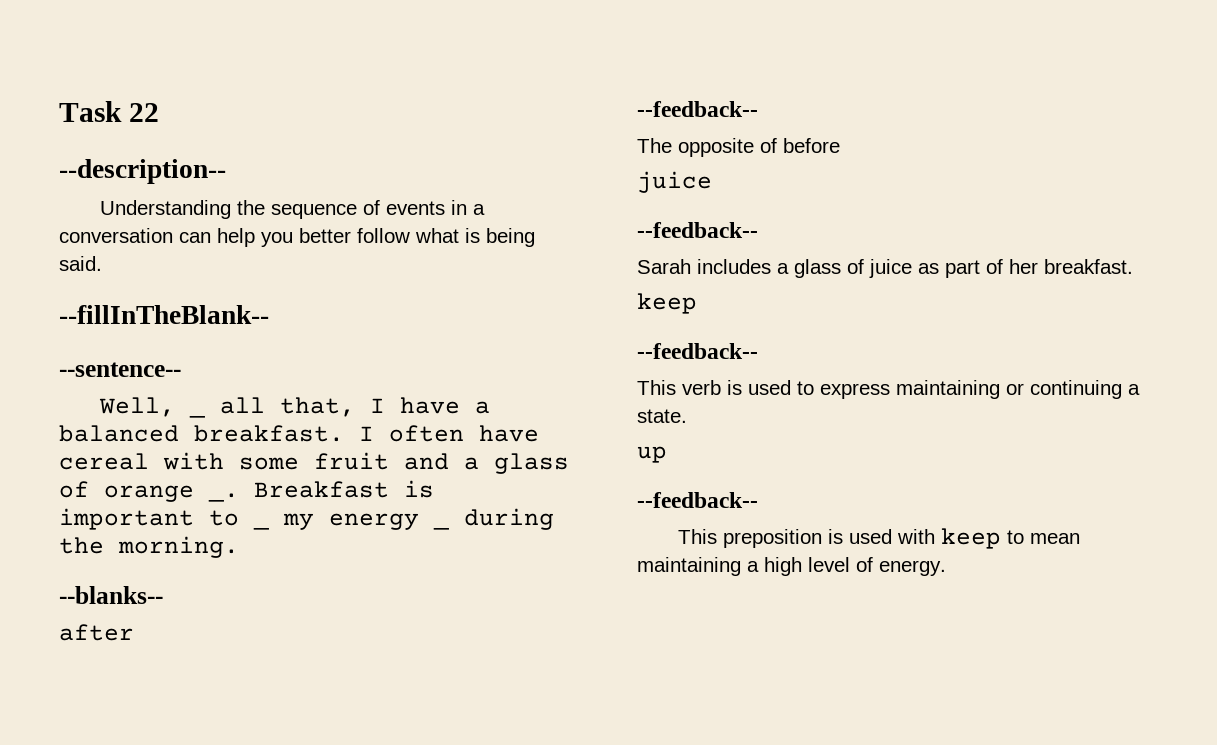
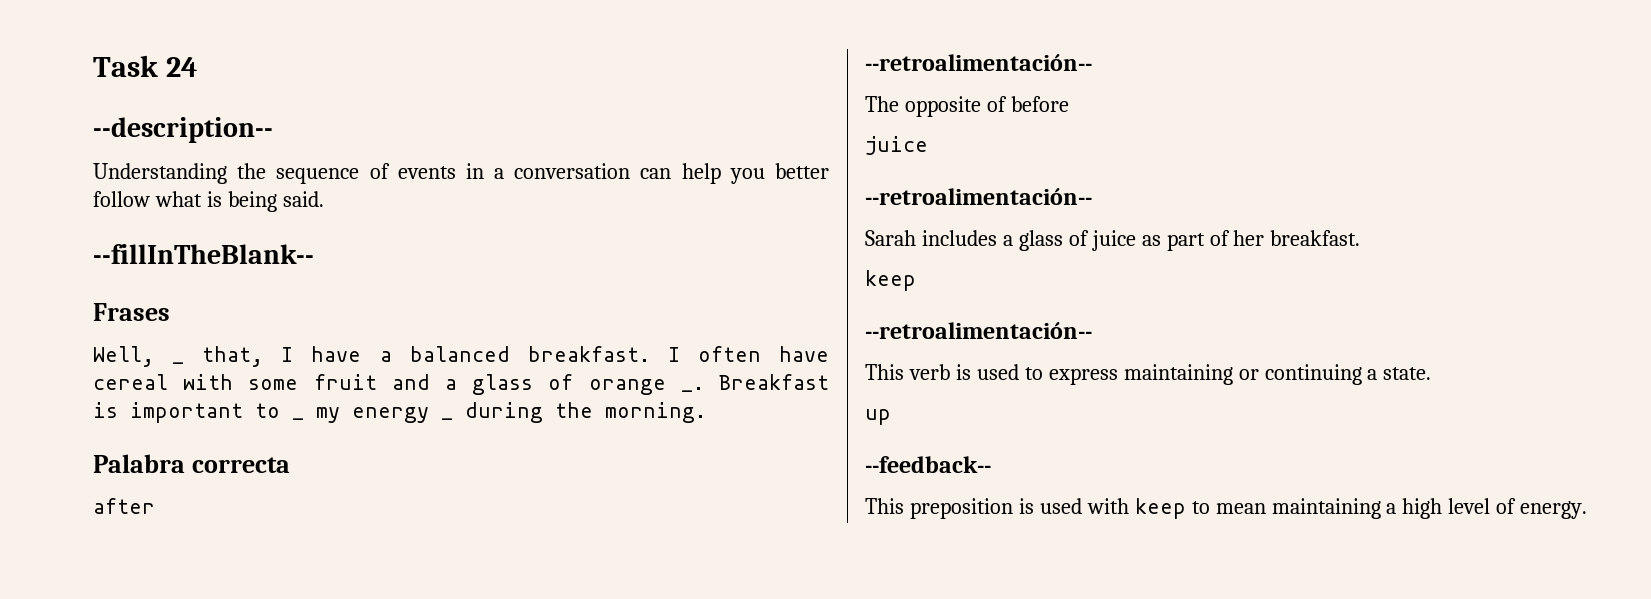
- Task 22
+ Task 24
- --sentence--
+ Frases
- Well, _ all that, I have a balanced breakfast.
+ Well, _ that, I have a balanced breakfast.
- --blanks--
+ Palabra correcta
  after
- --feedback--
+ --retroalimentación--
  The opposite of before
  juice
- --feedback--
+ --retroalimentación--
  Sarah includes a glass of juice as part of her breakfast.
  keep
- --feedback--
+ --retroalimentación--

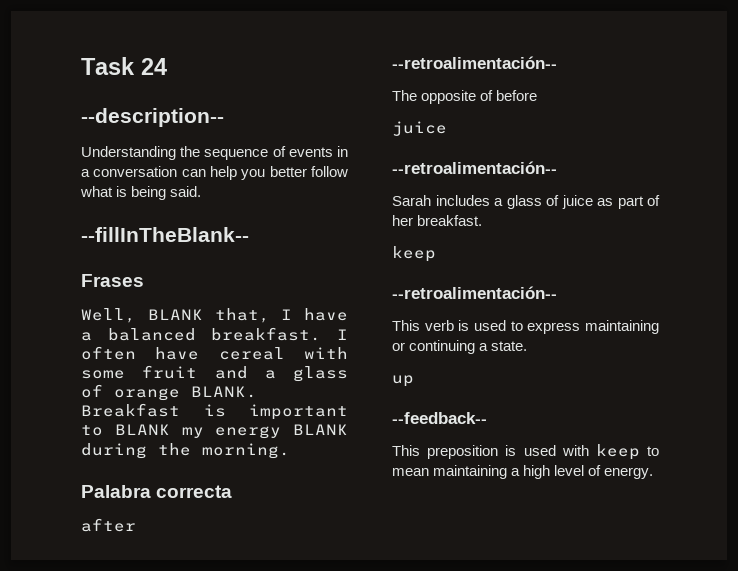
- Well, _ that, I have a balanced breakfast.
+ Well, BLANK that, I have a balanced breakfast.
- I often have cereal with some fruit and a glass of orange _.
+ I often have cereal with some fruit and a glass of orange BLANK.
- Breakfast is important to _ my energy _ during the morning.
+ Breakfast is important to BLANK my energy BLANK during the morning.

